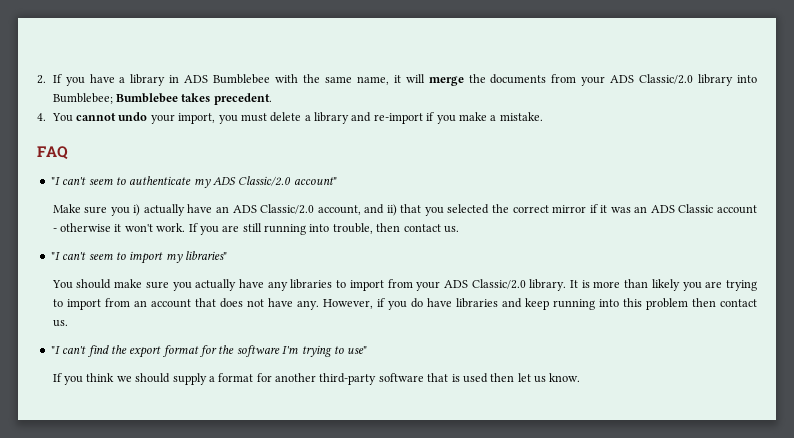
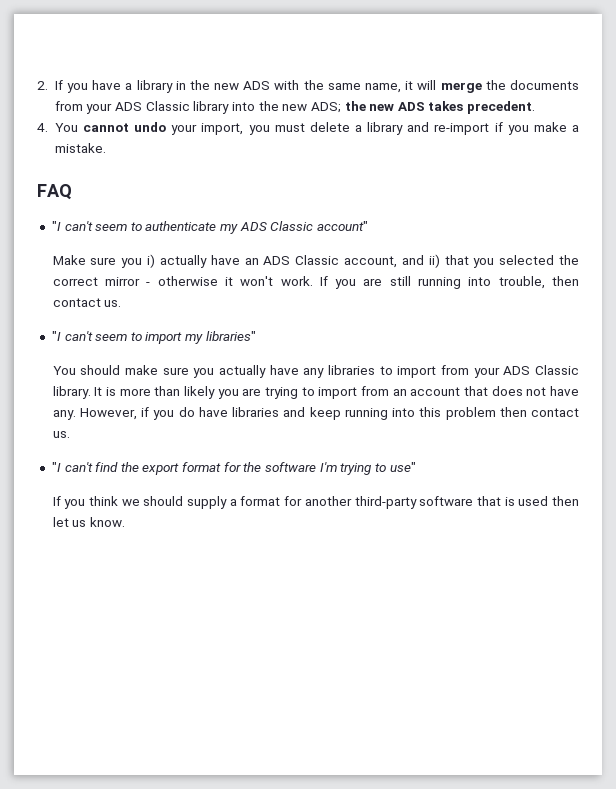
- 2. If you have a library in ADS Bumblebee with the same name, it will merge the documents from your ADS Classic/2.0 library into Bumblebee; Bumblebee takes precedent.
+ 2. If you have a library in the new ADS with the same name, it will merge the documents from your ADS Classic library into the new ADS; the new ADS takes precedent.
- "I can't seem to authenticate my ADS Classic/2.0 account"
+ "I can't seem to authenticate my ADS Classic account"
- Make sure you i) actually have an ADS Classic/2.0 account, and ii) that you selected the correct mirror if it was an ADS Classic account - otherwise it won't work.
+ Make sure you i) actually have an ADS Classic account, and ii) that you selected the correct mirror - otherwise it won't work.
- You should make sure you actually have any libraries to import from your ADS Classic/2.0 library.
+ You should make sure you actually have any libraries to import from your ADS Classic library.

